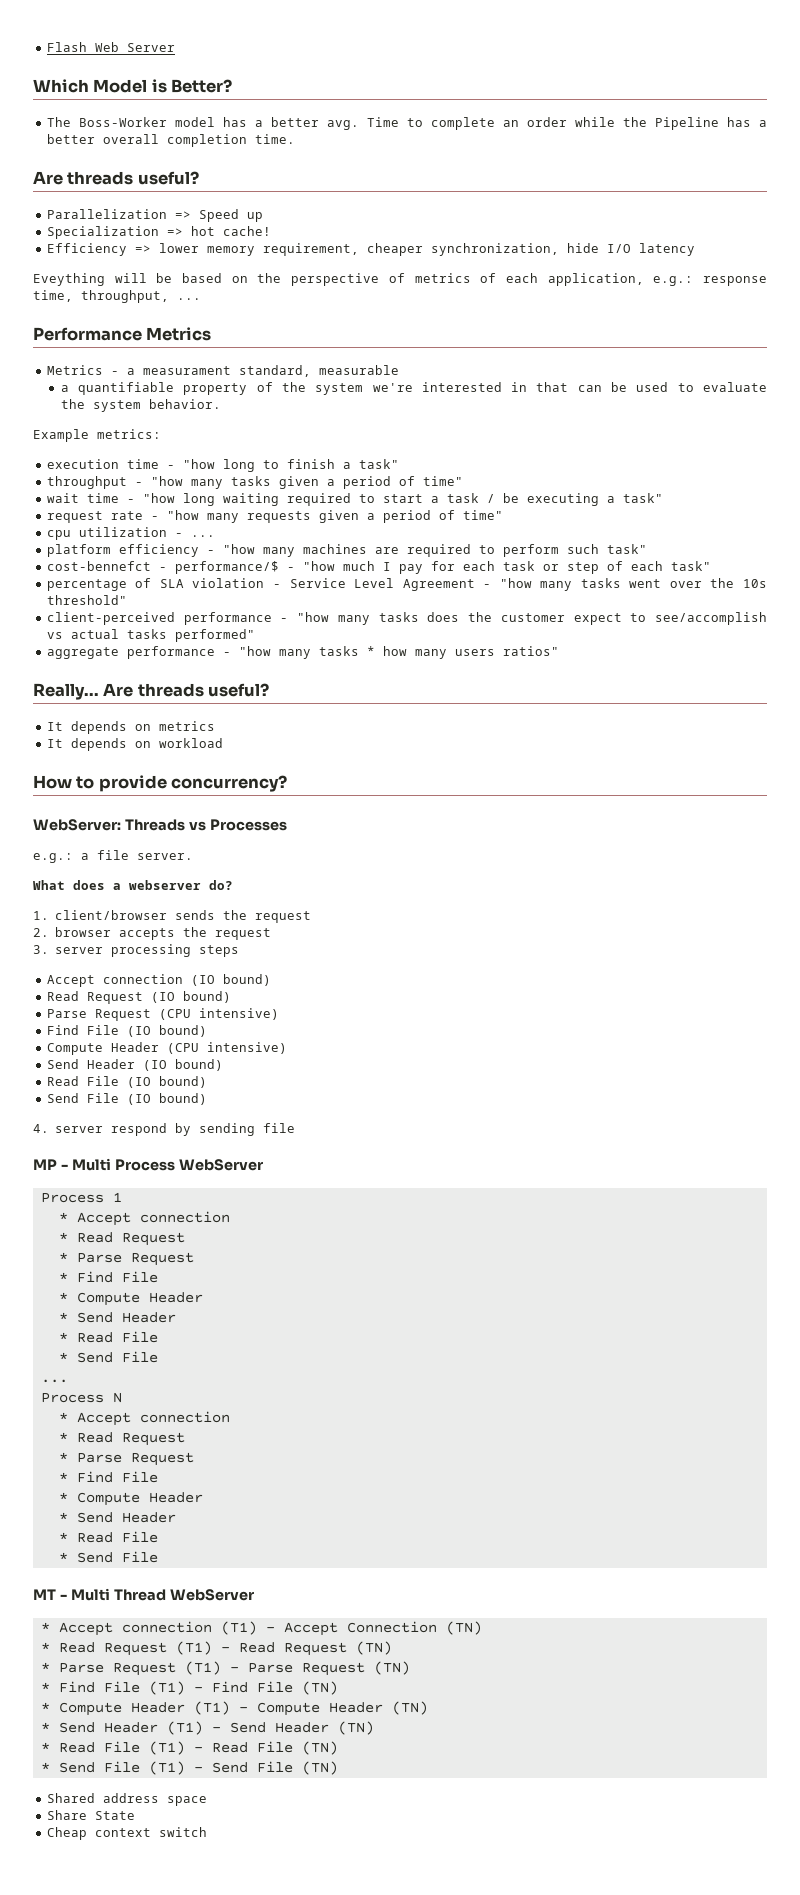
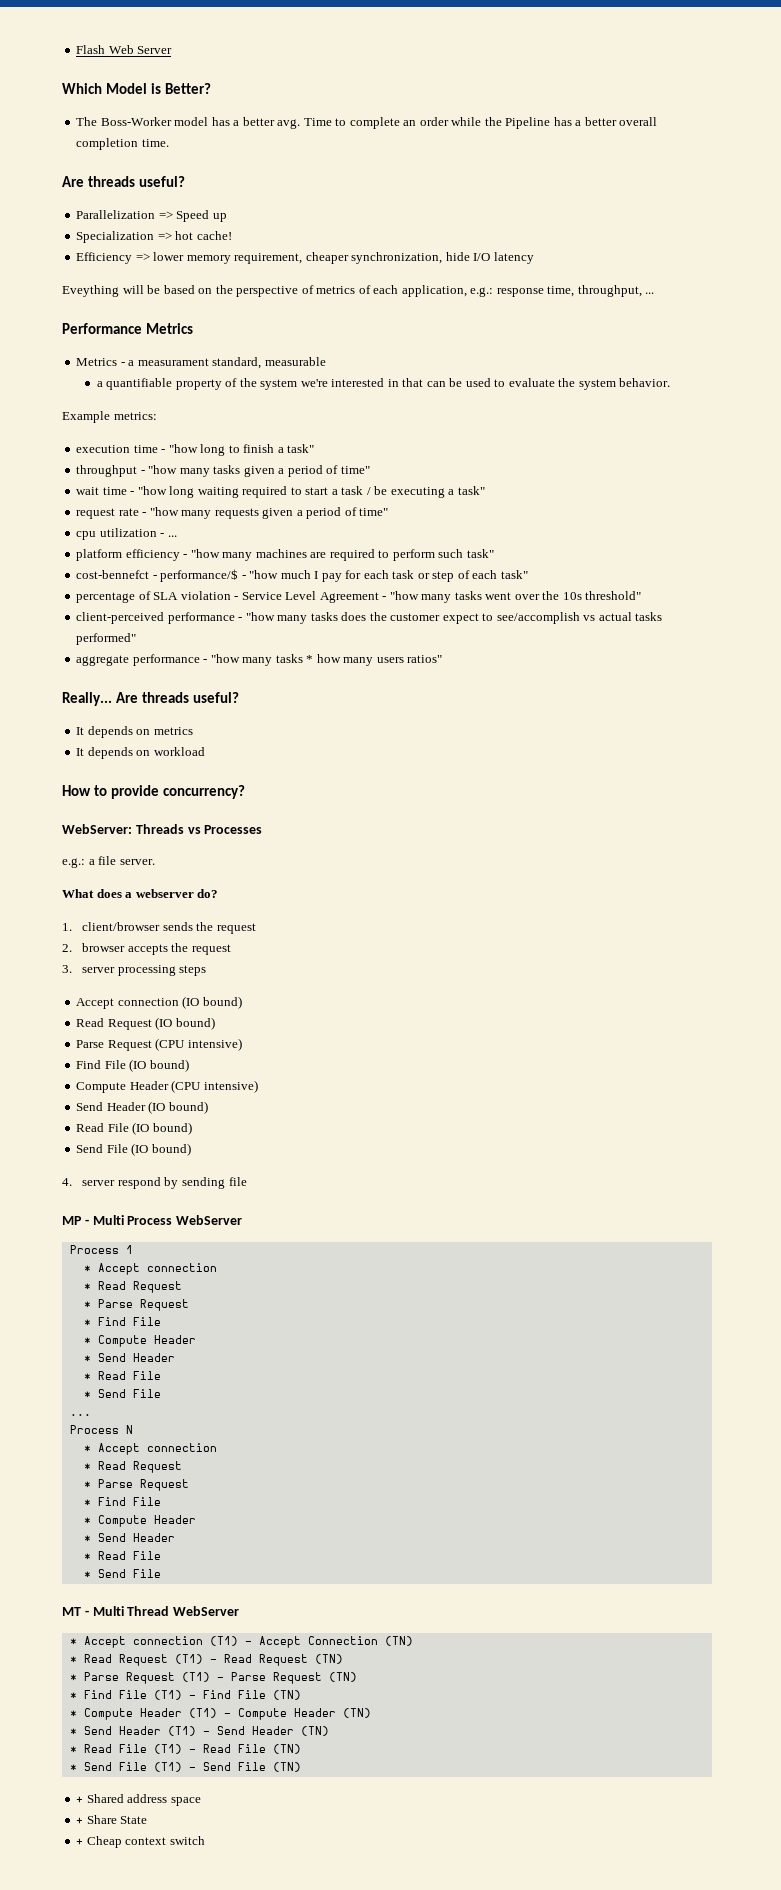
- Shared address space
+ + Shared address space
- Share State
+ + Share State
- Cheap context switch
+ + Cheap context switch

